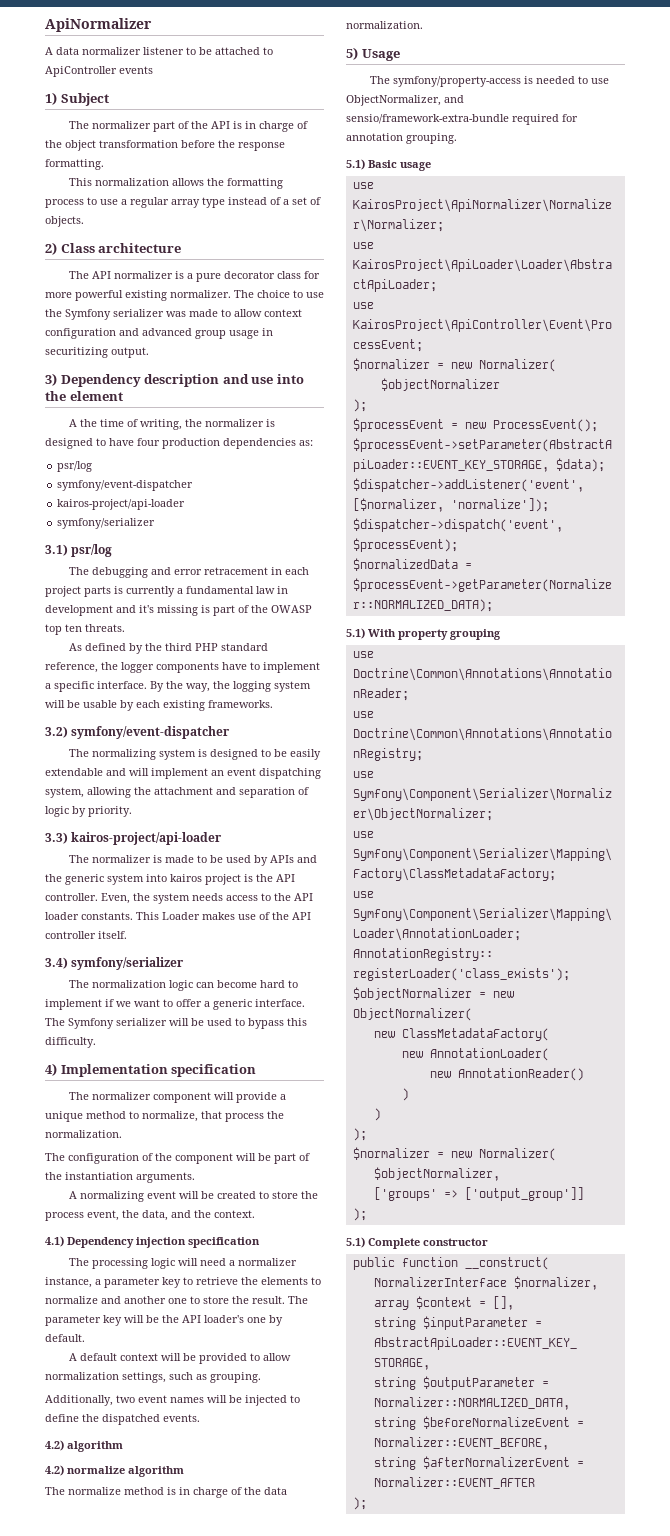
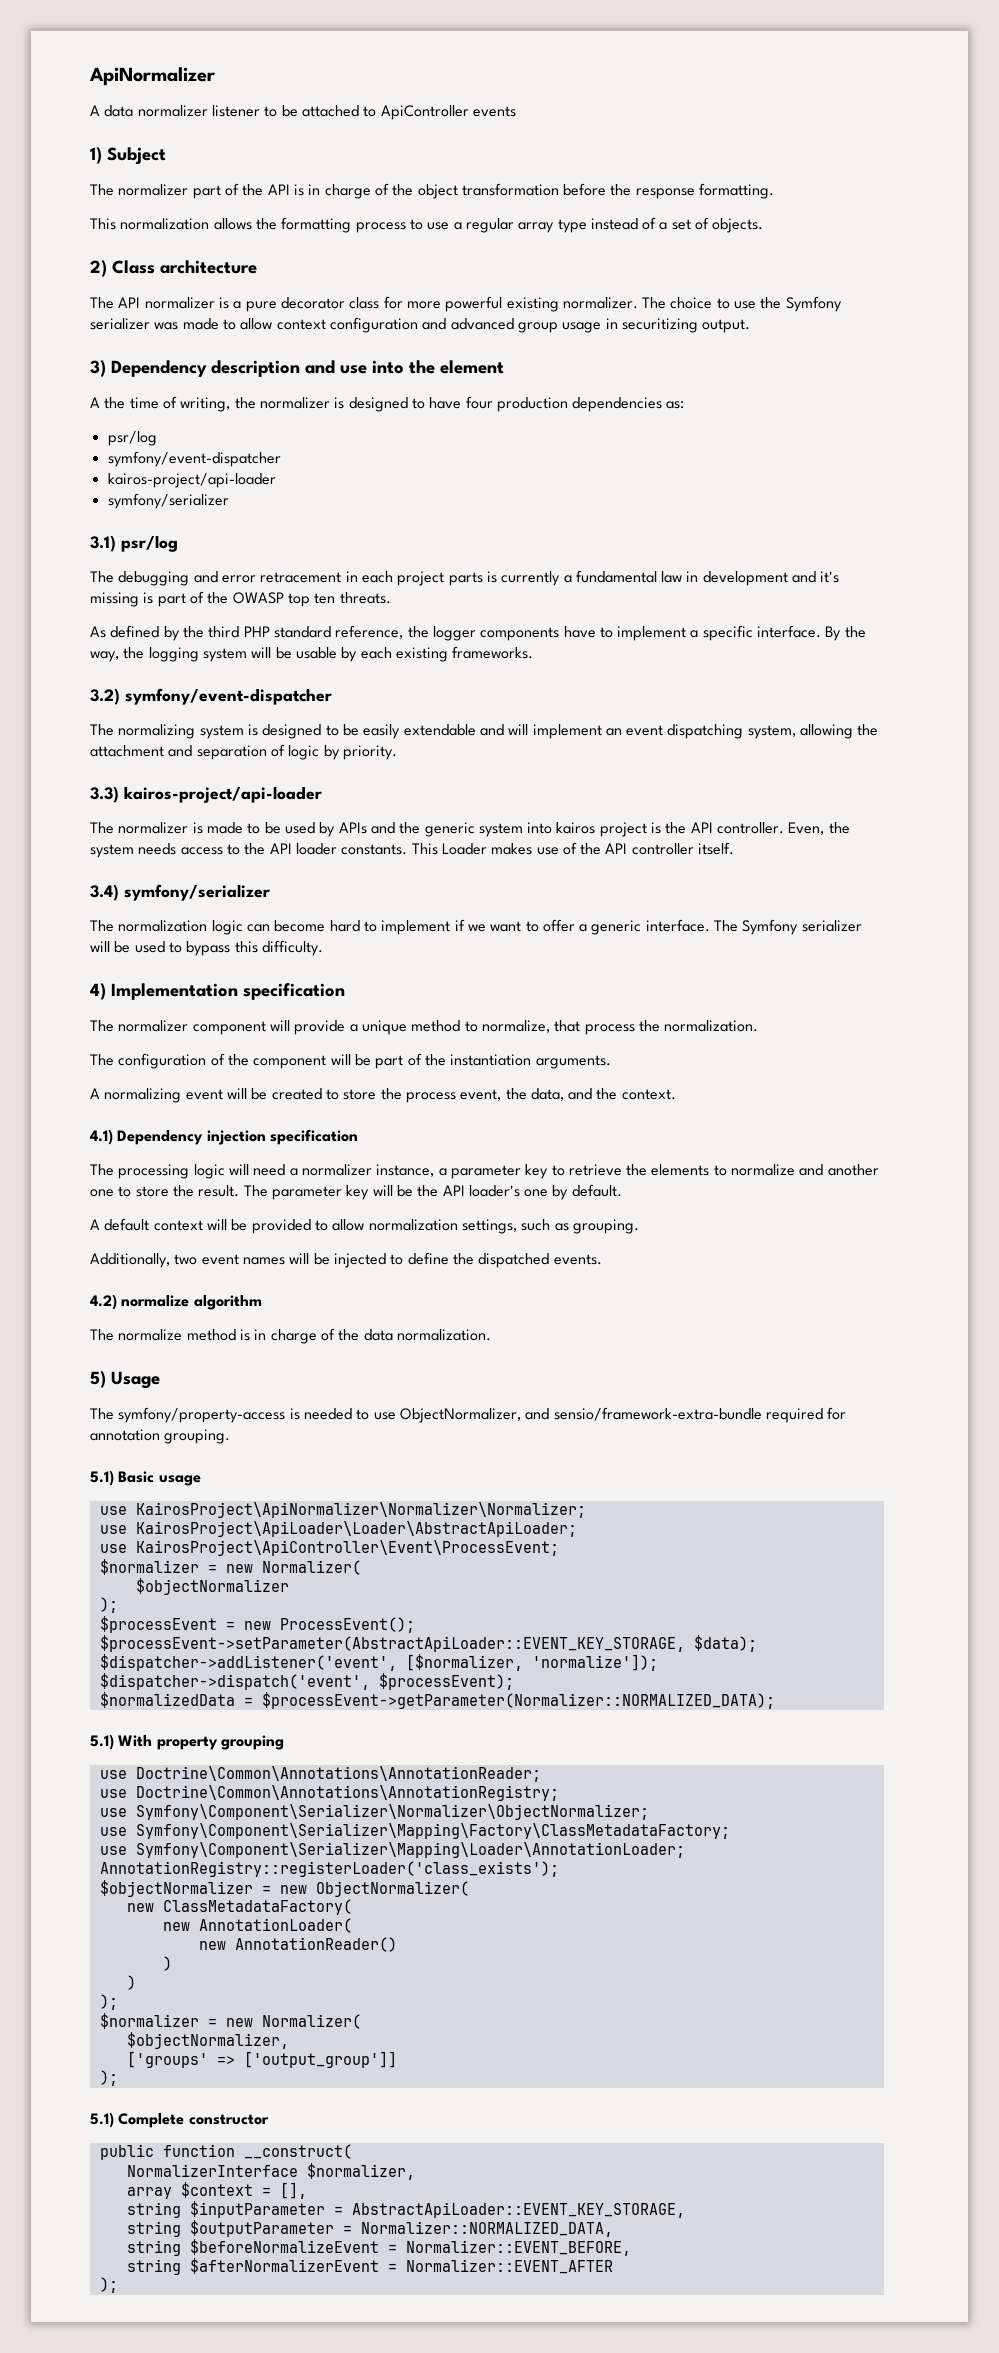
- 4.2) algorithm

